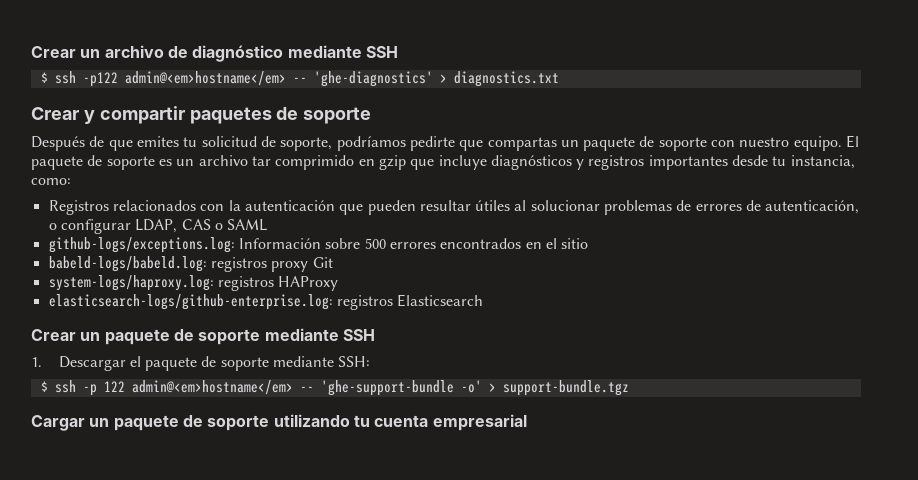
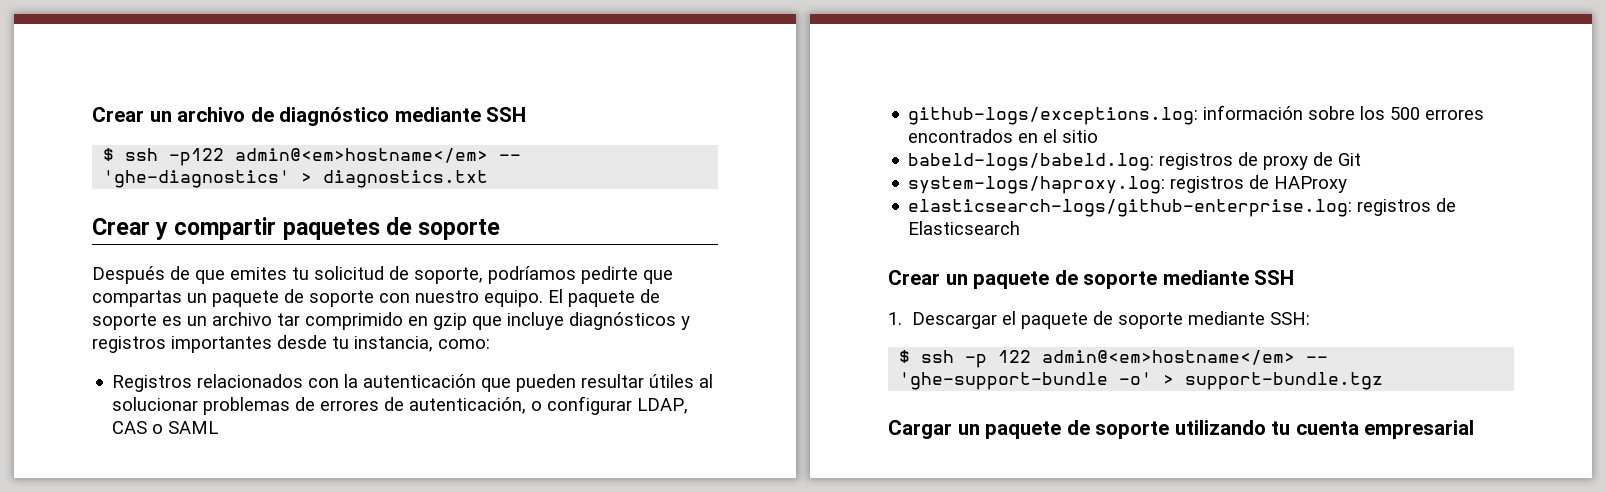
- github-logs/exceptions.log: Información sobre 500 errores encontrados en el sitio
+ github-logs/exceptions.log: información sobre los 500 errores encontrados en el sitio
- babeld-logs/babeld.log: registros proxy Git
+ babeld-logs/babeld.log: registros de proxy de Git
- system-logs/haproxy.log: registros HAProxy
+ system-logs/haproxy.log: registros de HAProxy
- elasticsearch-logs/github-enterprise.log: registros Elasticsearch
+ elasticsearch-logs/github-enterprise.log: registros de Elasticsearch

